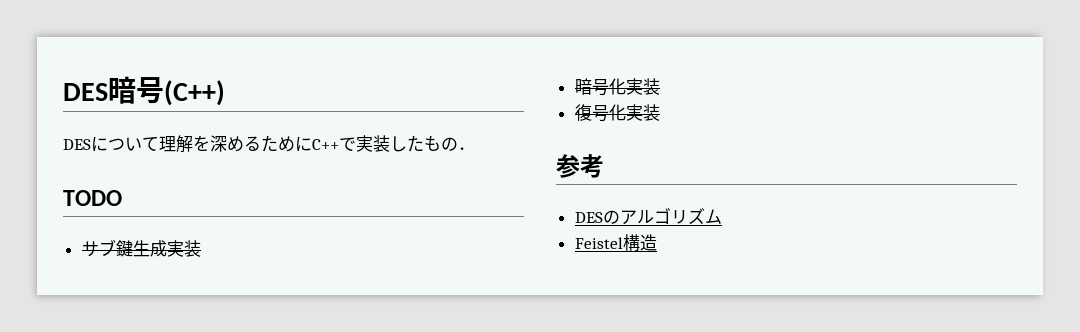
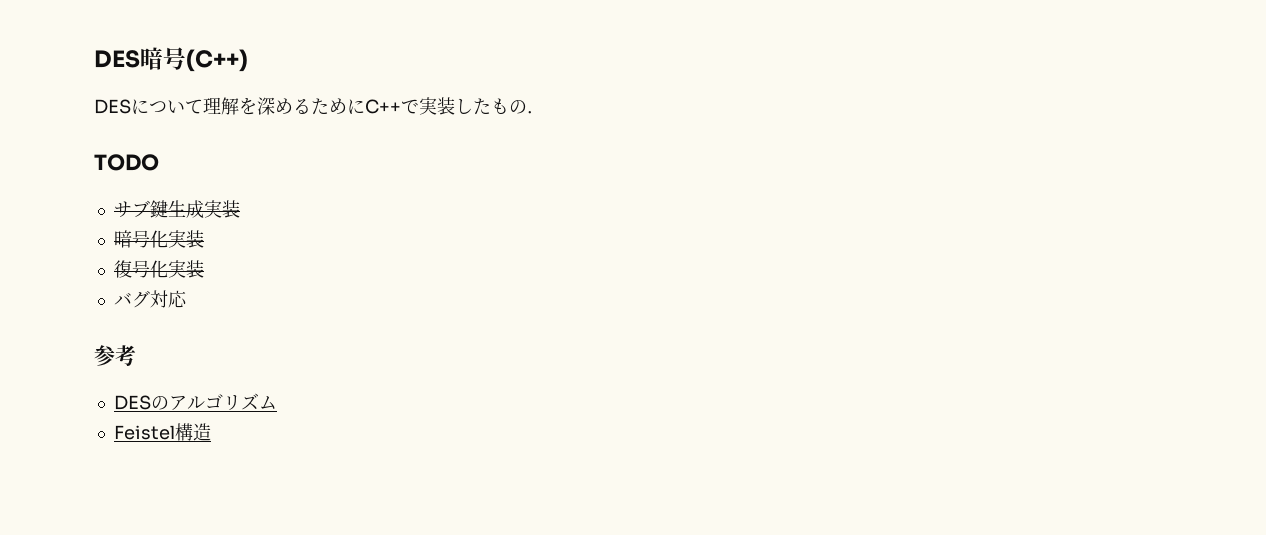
+ バグ対応

